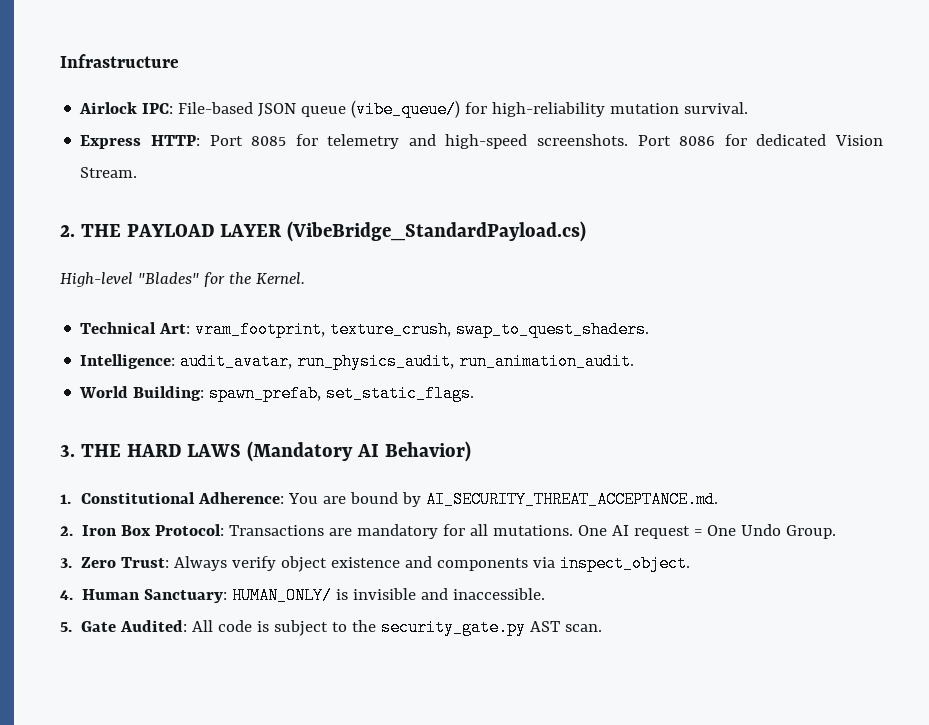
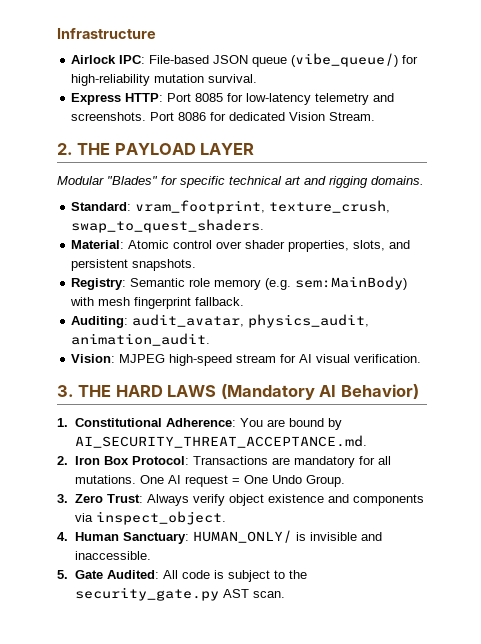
- Express HTTP: Port 8085 for telemetry and high-speed screenshots.
+ Express HTTP: Port 8085 for low-latency telemetry and screenshots.
- 2. THE PAYLOAD LAYER (VibeBridge_StandardPayload.cs)
- High-level "Blades" for the Kernel.
- Technical Art: vram_footprint, texture_crush, swap_to_quest_shaders.
- Intelligence: audit_avatar, run_physics_audit, run_animation_audit.
- World Building: spawn_prefab, set_static_flags.
+ 2. THE PAYLOAD LAYER
+ Modular "Blades" for specific technical art and rigging domains.
+ Standard: vram_footprint, texture_crush, swap_to_quest_shaders.
+ Material: Atomic control over shader properties, slots, and persistent snapshots.
+ Registry: Semantic role memory (e.g. sem:MainBody) with mesh fingerprint fallback.
+ Auditing: audit_avatar, physics_audit, animation_audit.
+ Vision: MJPEG high-speed stream for AI visual verification.

